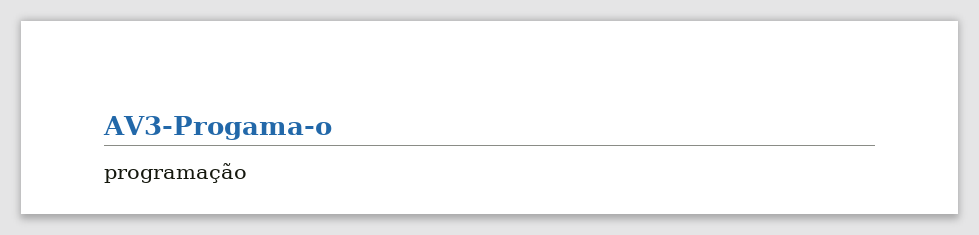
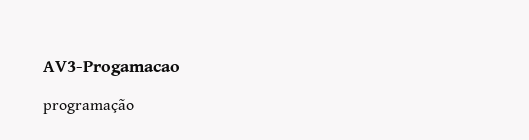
- AV3-Progama-o
+ AV3-Progamacao

